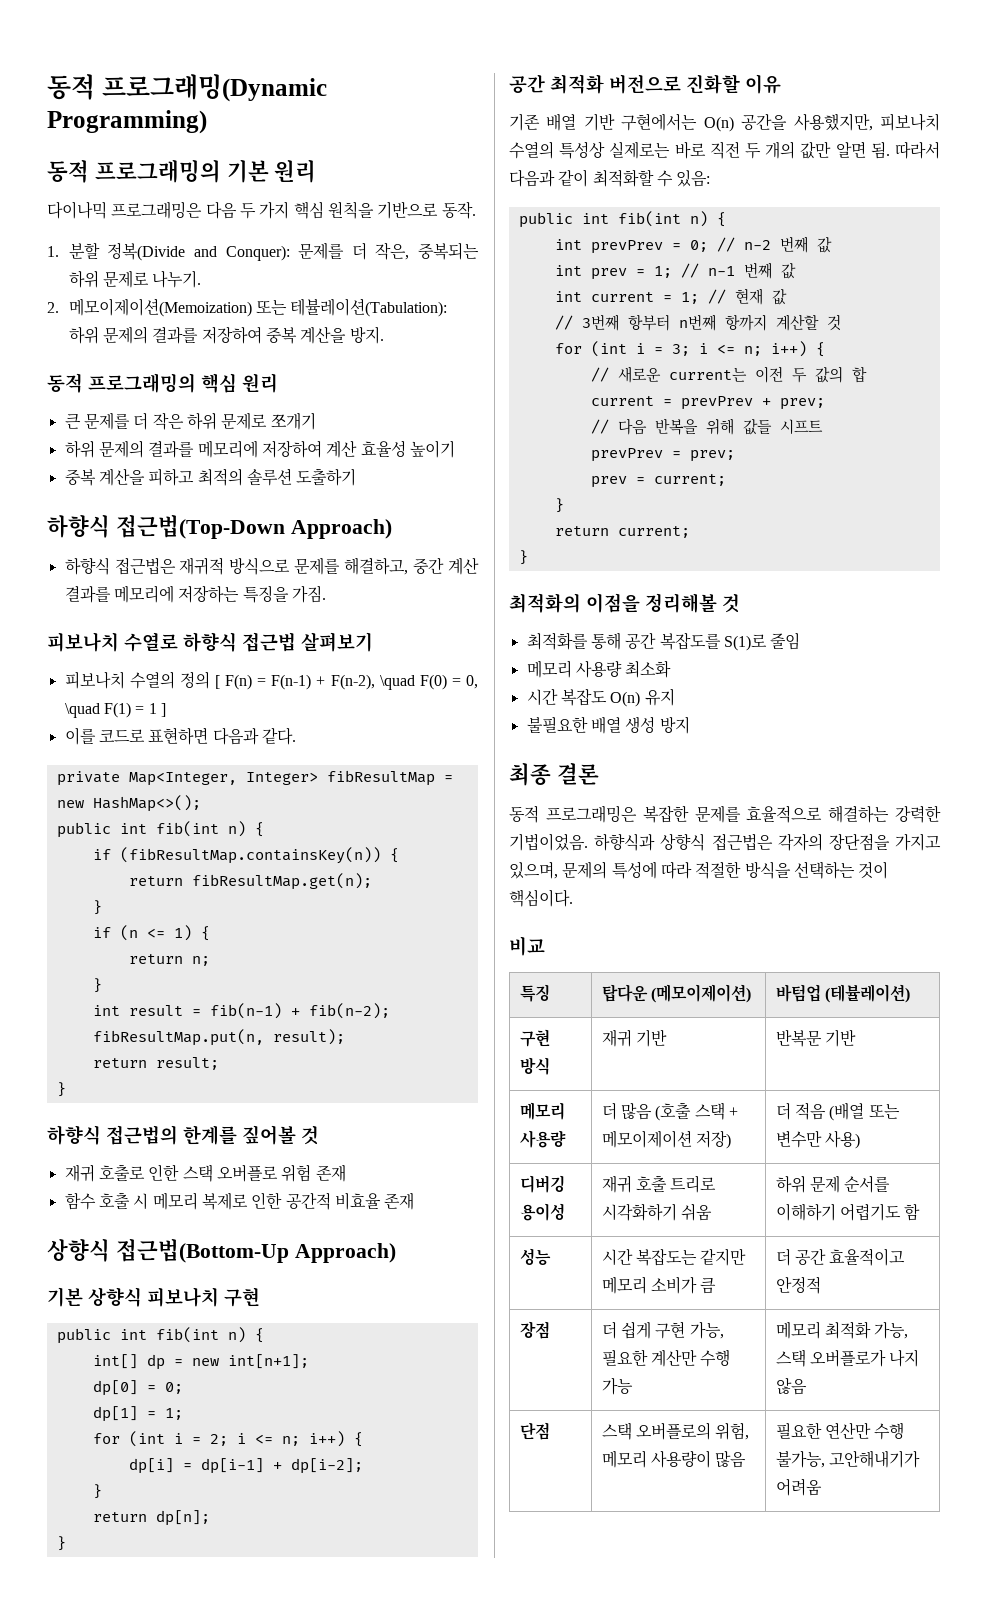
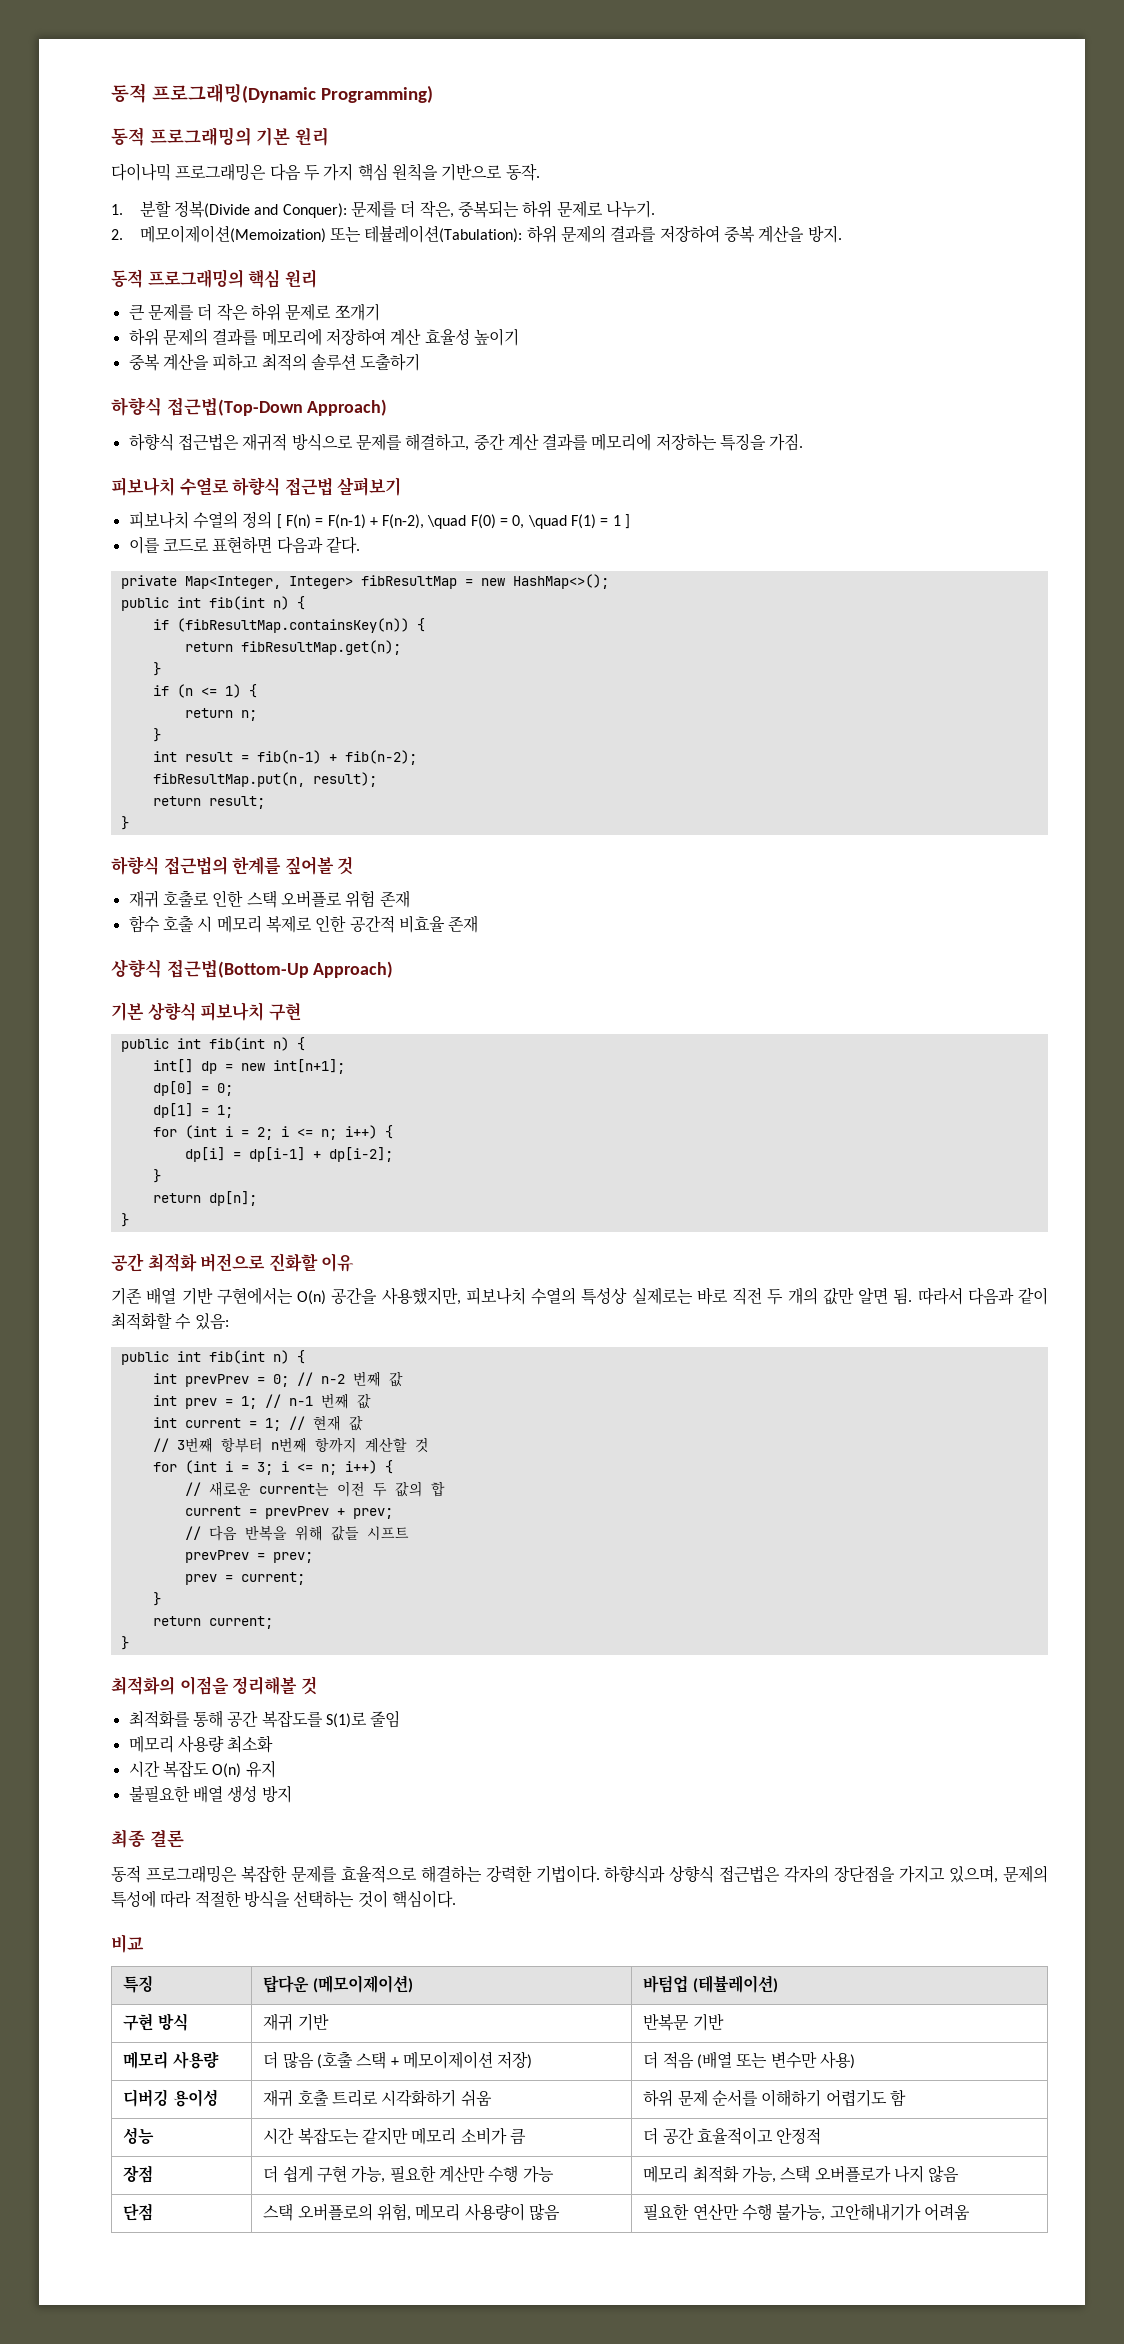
- 동적 프로그래밍은 복잡한 문제를 효율적으로 해결하는 강력한 기법이었음.
+ 동적 프로그래밍은 복잡한 문제를 효율적으로 해결하는 강력한 기법이다.

